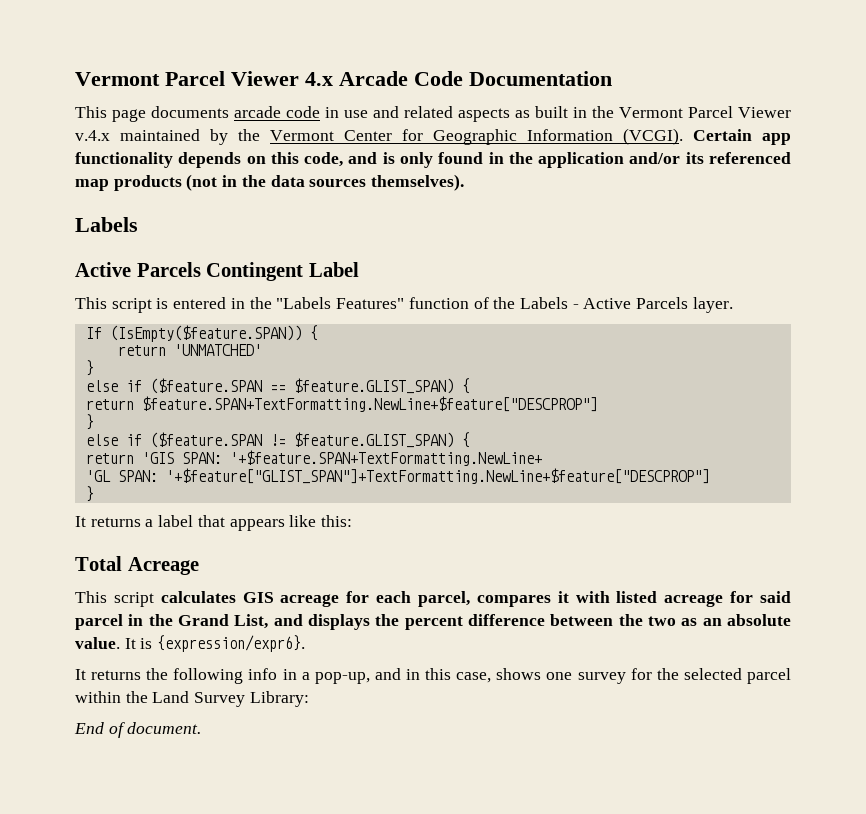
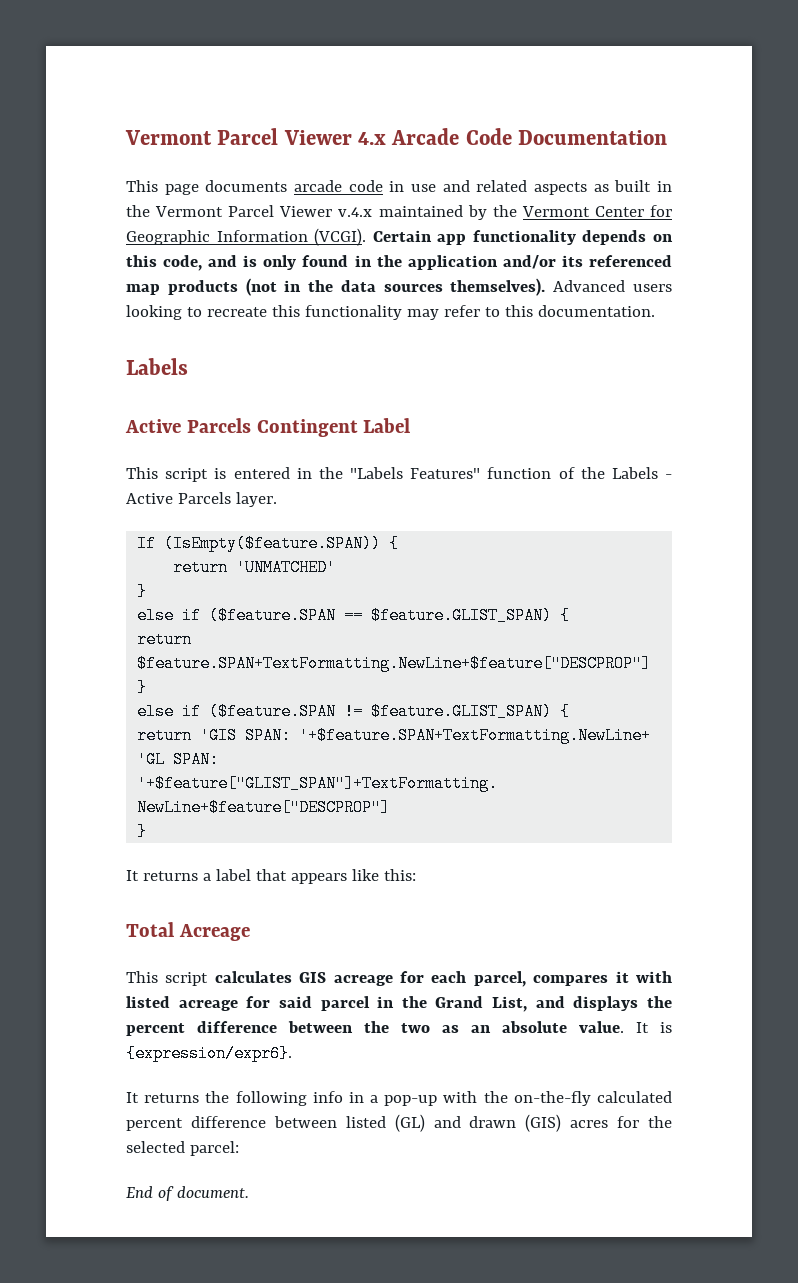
+ Advanced users looking to recreate this functionality may refer to this documentation.
- It returns the following info in a pop-up, and in this case, shows one survey for the selected parcel within the Land Survey Library:
+ It returns the following info in a pop-up with the on-the-fly calculated percent difference between listed (GL) and drawn (GIS) acres for the selected parcel:

